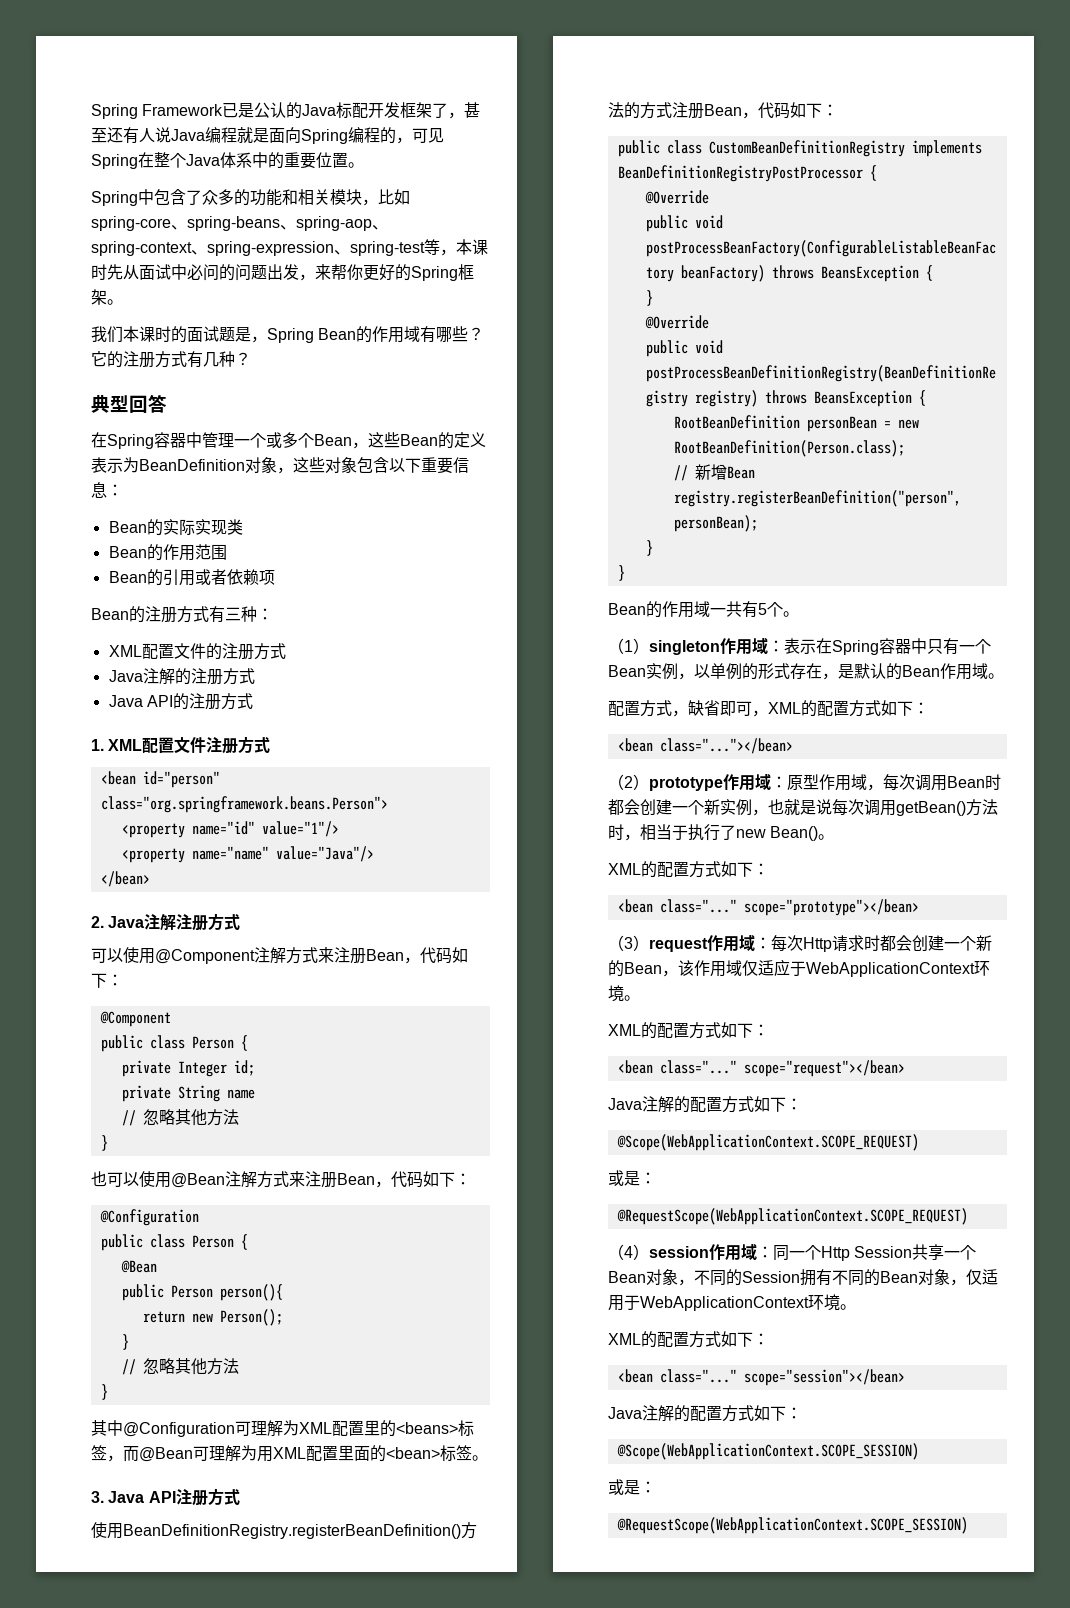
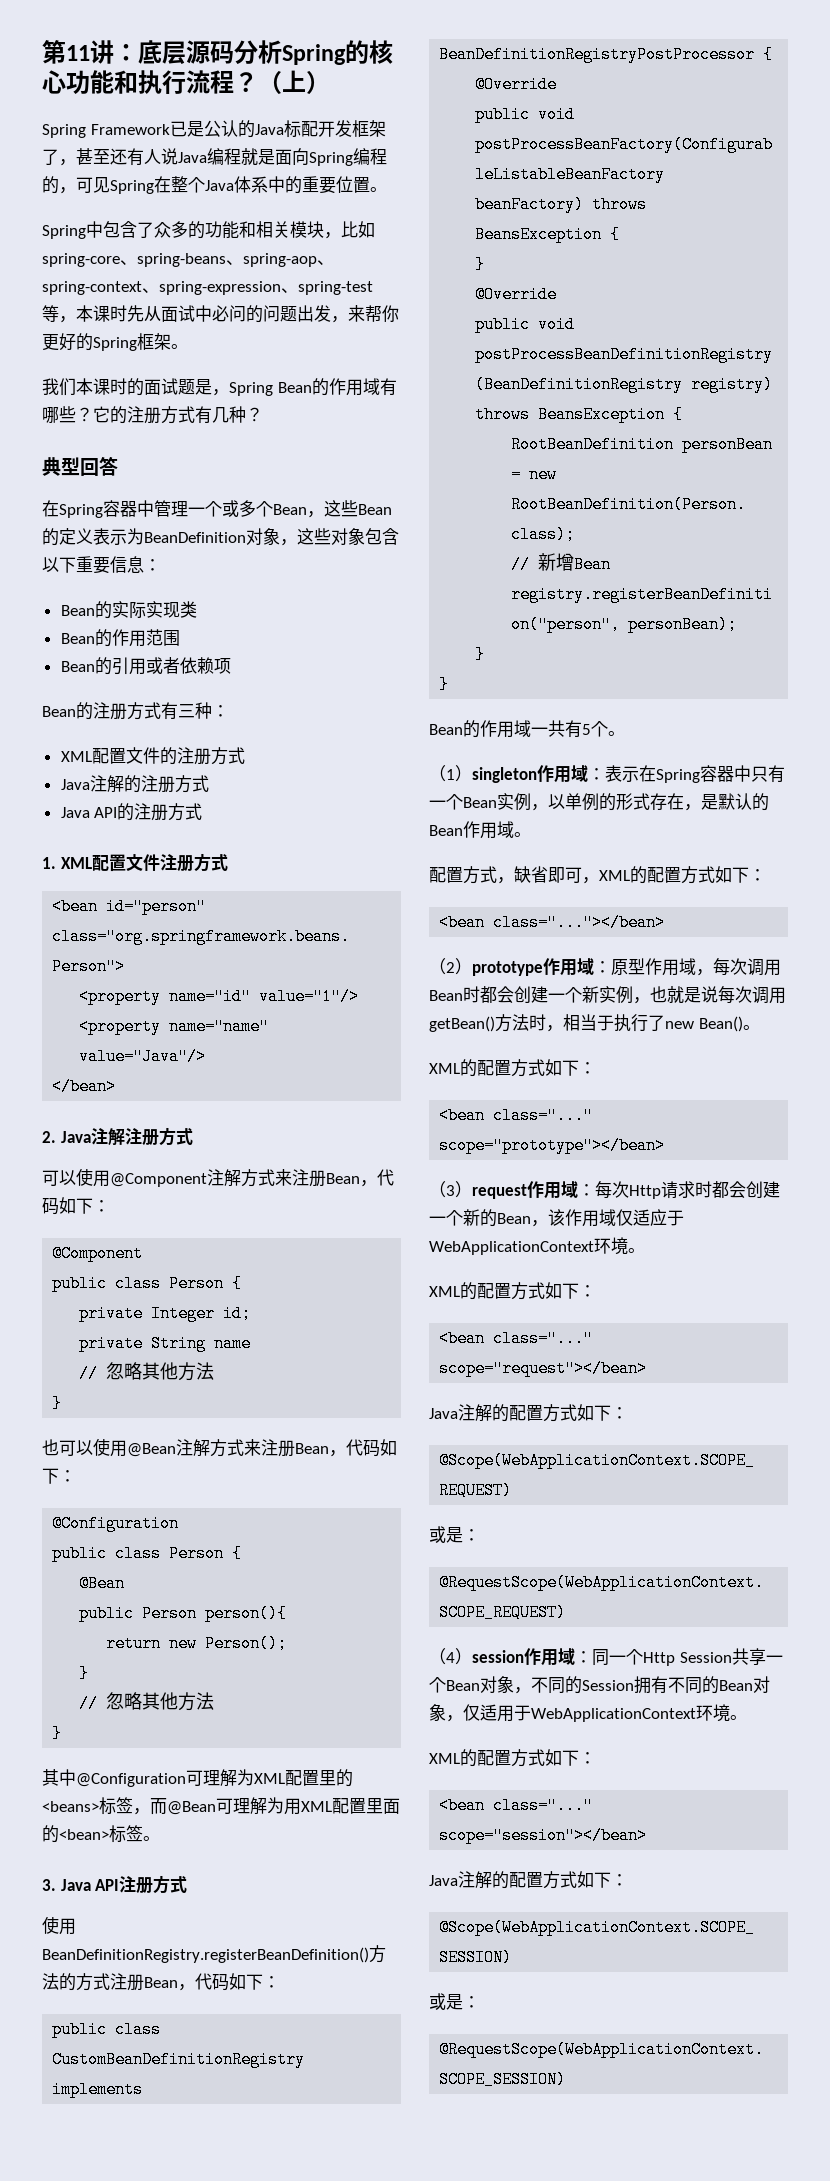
+ 第11讲：底层源码分析Spring的核心功能和执行流程？（上）

